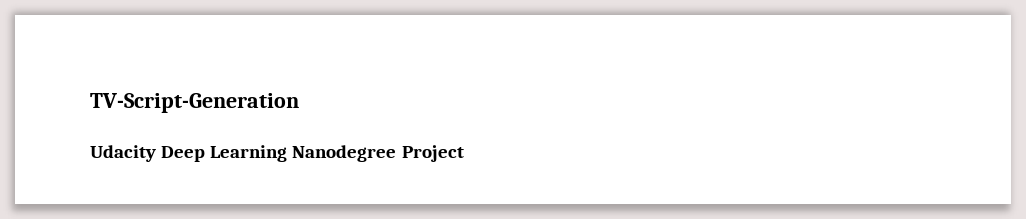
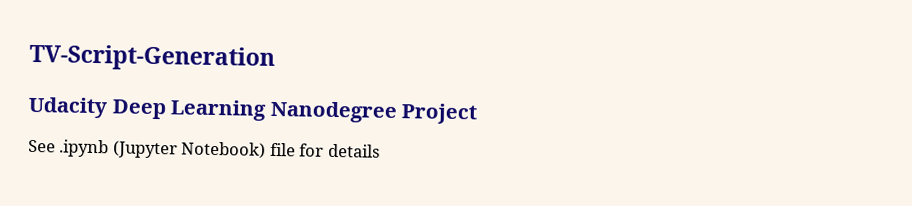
+ See .ipynb (Jupyter Notebook) file for details

